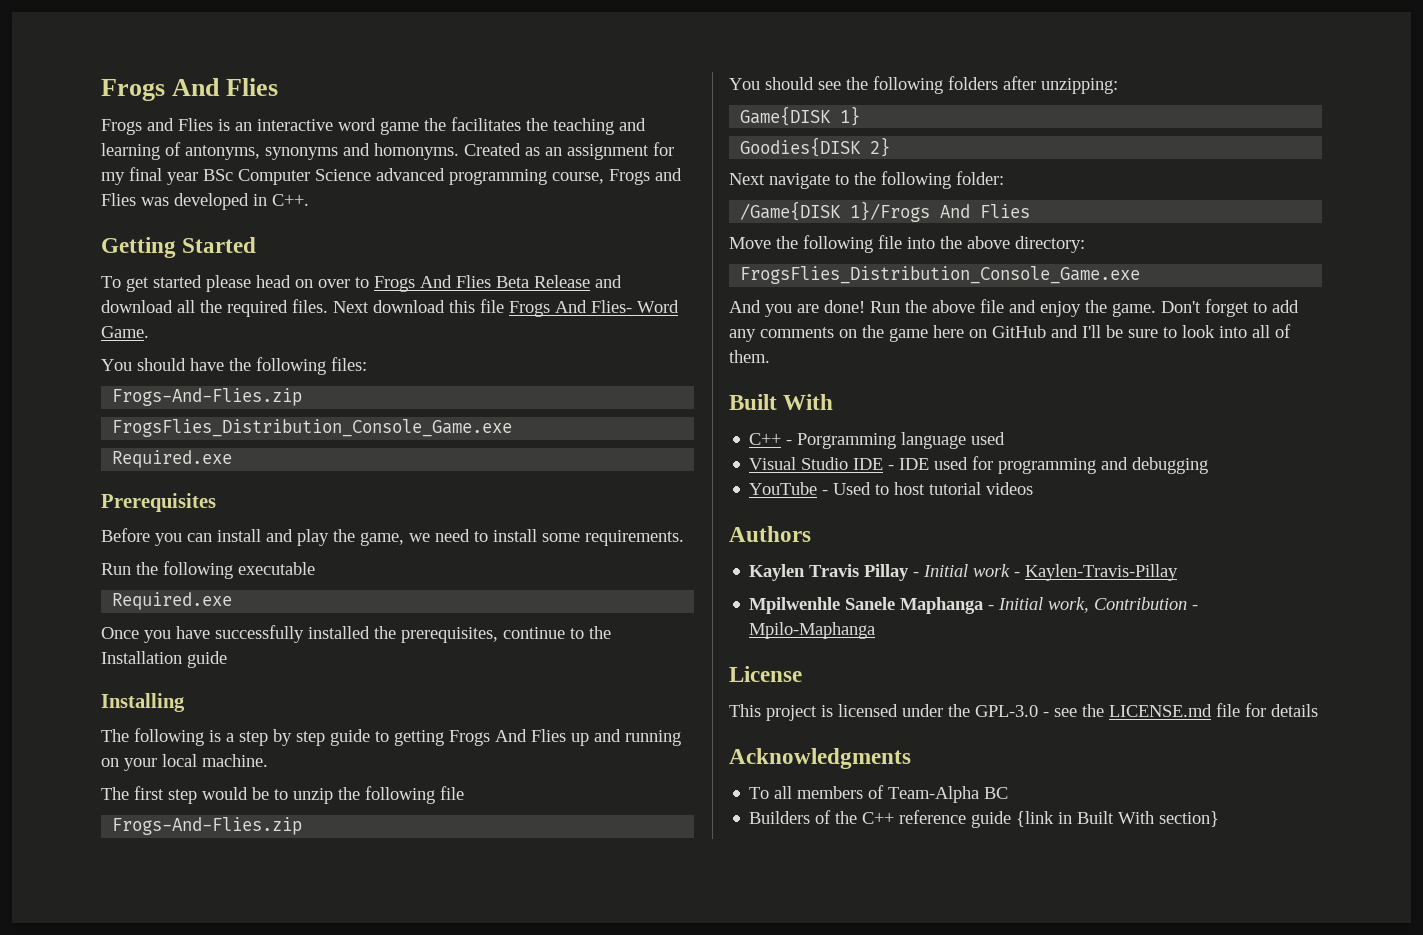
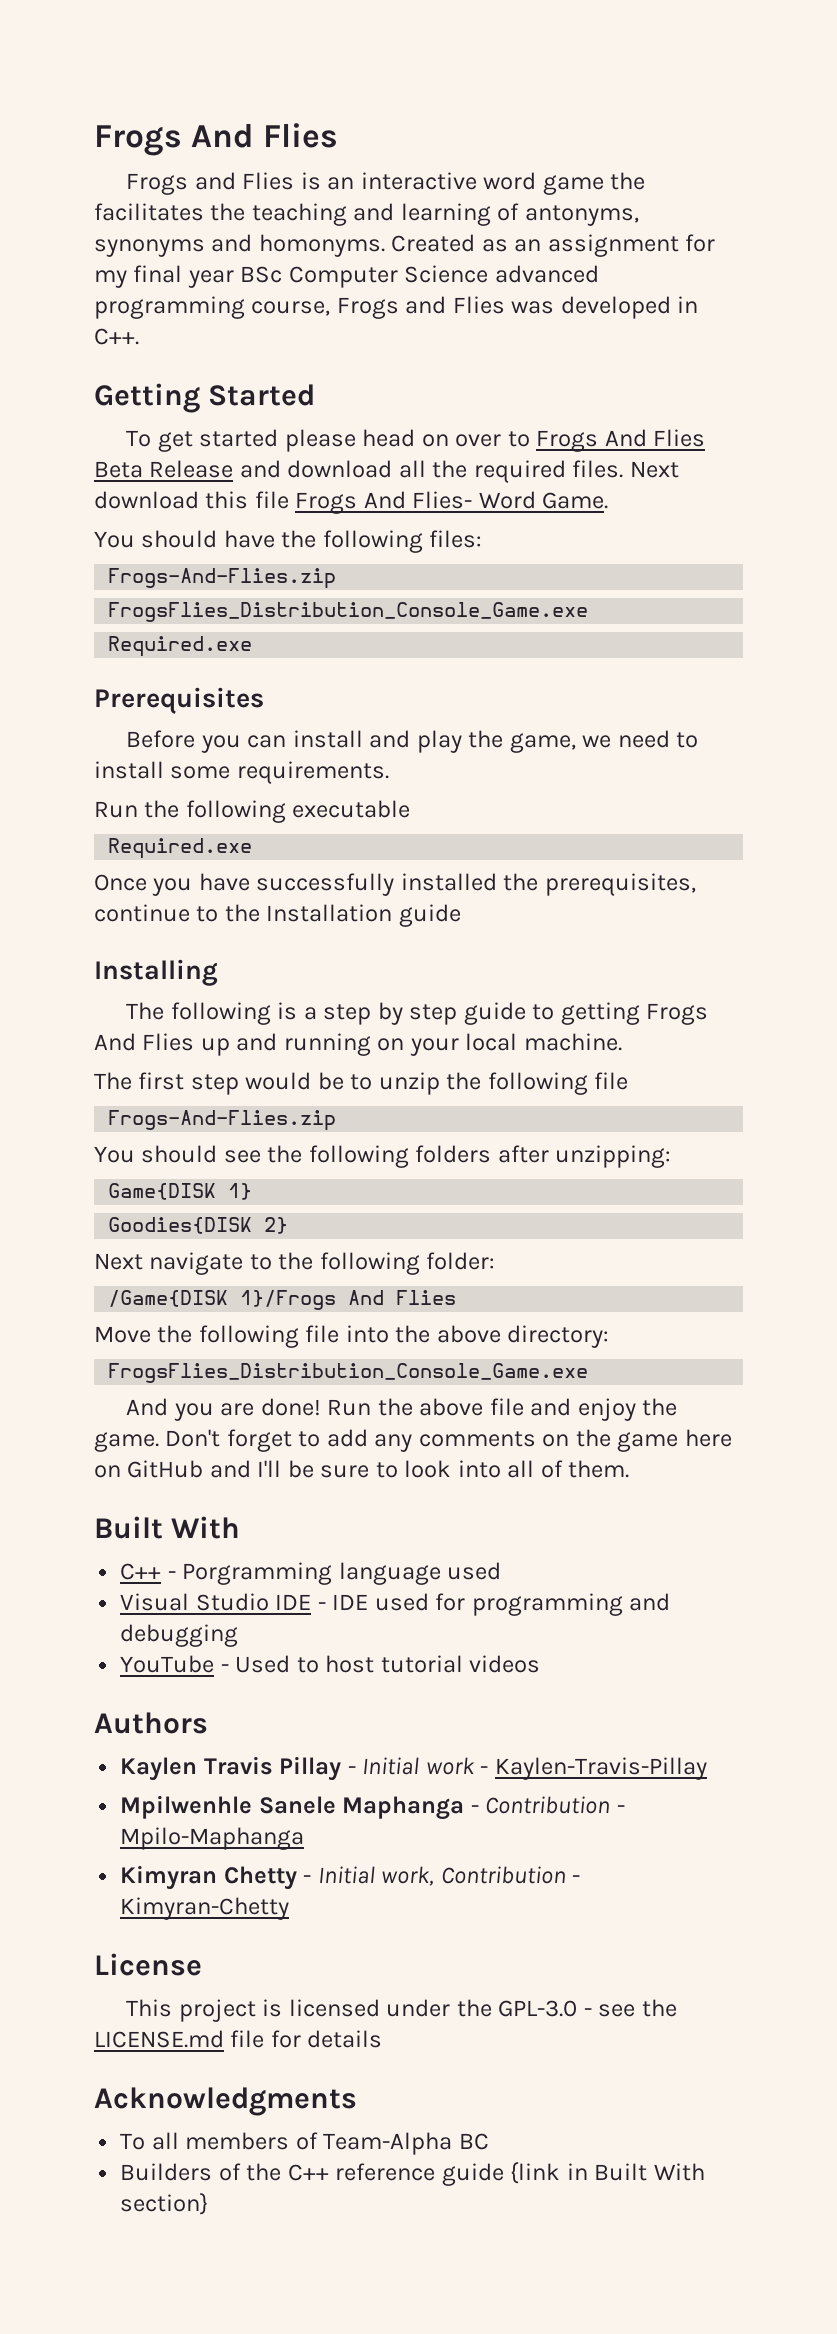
- Mpilwenhle Sanele Maphanga - Initial work, Contribution - Mpilo-Maphanga
+ Mpilwenhle Sanele Maphanga - Contribution - Mpilo-Maphanga
+ Kimyran Chetty - Initial work, Contribution - Kimyran-Chetty

